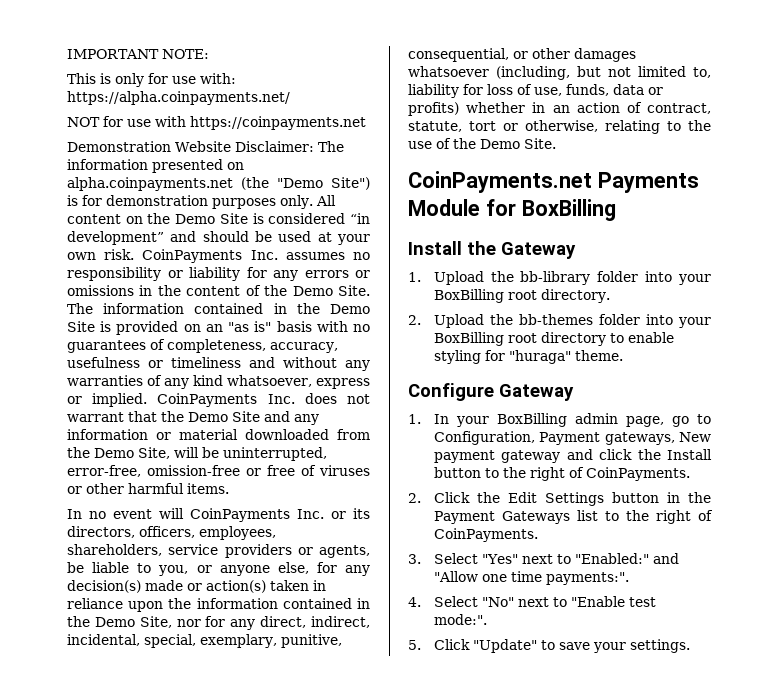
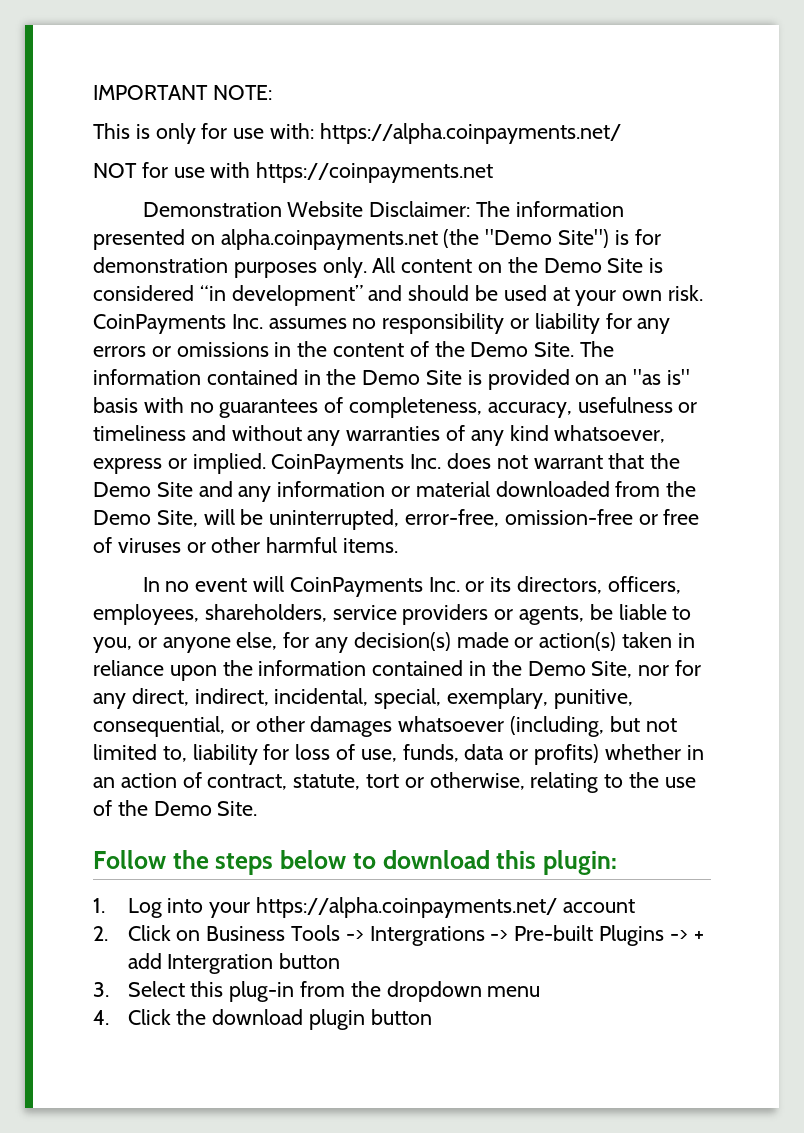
- CoinPayments.net Payments Module for BoxBilling
- Install the Gateway
- 1. Upload the bb-library folder into your BoxBilling root directory.
- 2. Upload the bb-themes folder into your BoxBilling root directory to enable styling for "huraga" theme.
- Configure Gateway
- 1. In your BoxBilling admin page, go to Configuration, Payment gateways, New payment gateway and click the Install button to the right of CoinPayments.
- 2. Click the Edit Settings button in the Payment Gateways list to the right of CoinPayments.
- 3. Select "Yes" next to "Enabled:" and "Allow one time payments:".
- 4. Select "No" next to "Enable test mode:".
- 5. Click "Update" to save your settings.
+ Follow the steps below to download this plugin:
+ 1. Log into your https://alpha.coinpayments.net/ account
+ 2. Click on Business Tools -> Intergrations -> Pre-built Plugins -> + add Intergration button
+ 3. Select this plug-in from the dropdown menu
+ 4. Click the download plugin button

